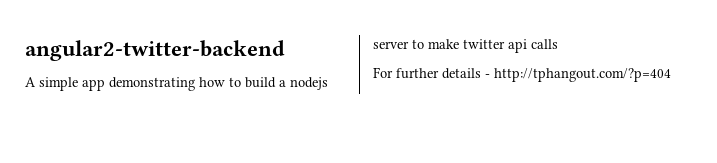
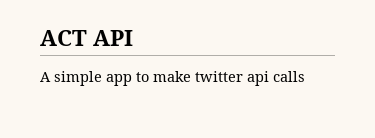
- angular2-twitter-backend
+ ACT API
- A simple app demonstrating how to build a nodejs server to make twitter api calls
+ A simple app to make twitter api calls
- For further details - http://tphangout.com/?p=404

